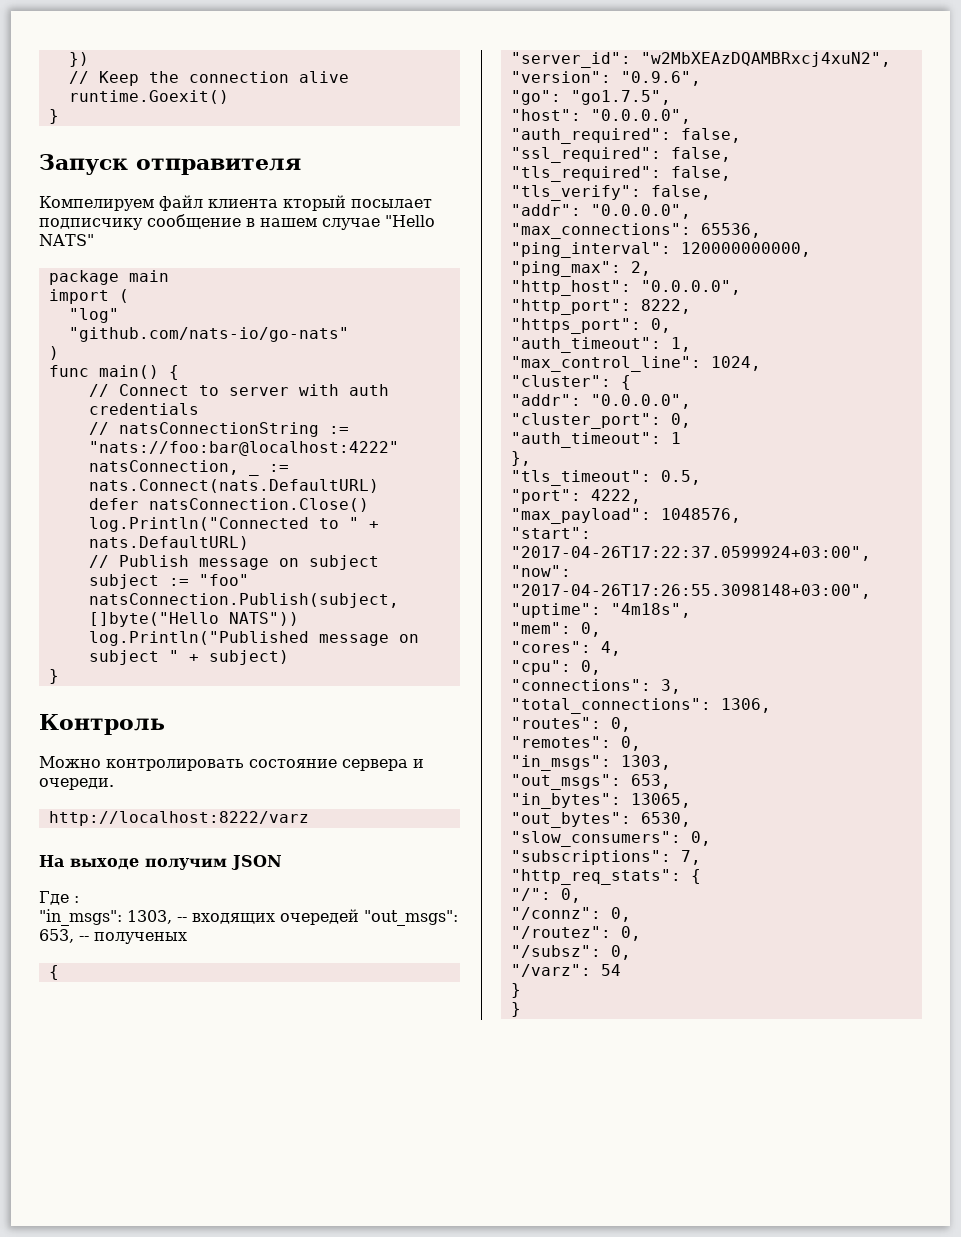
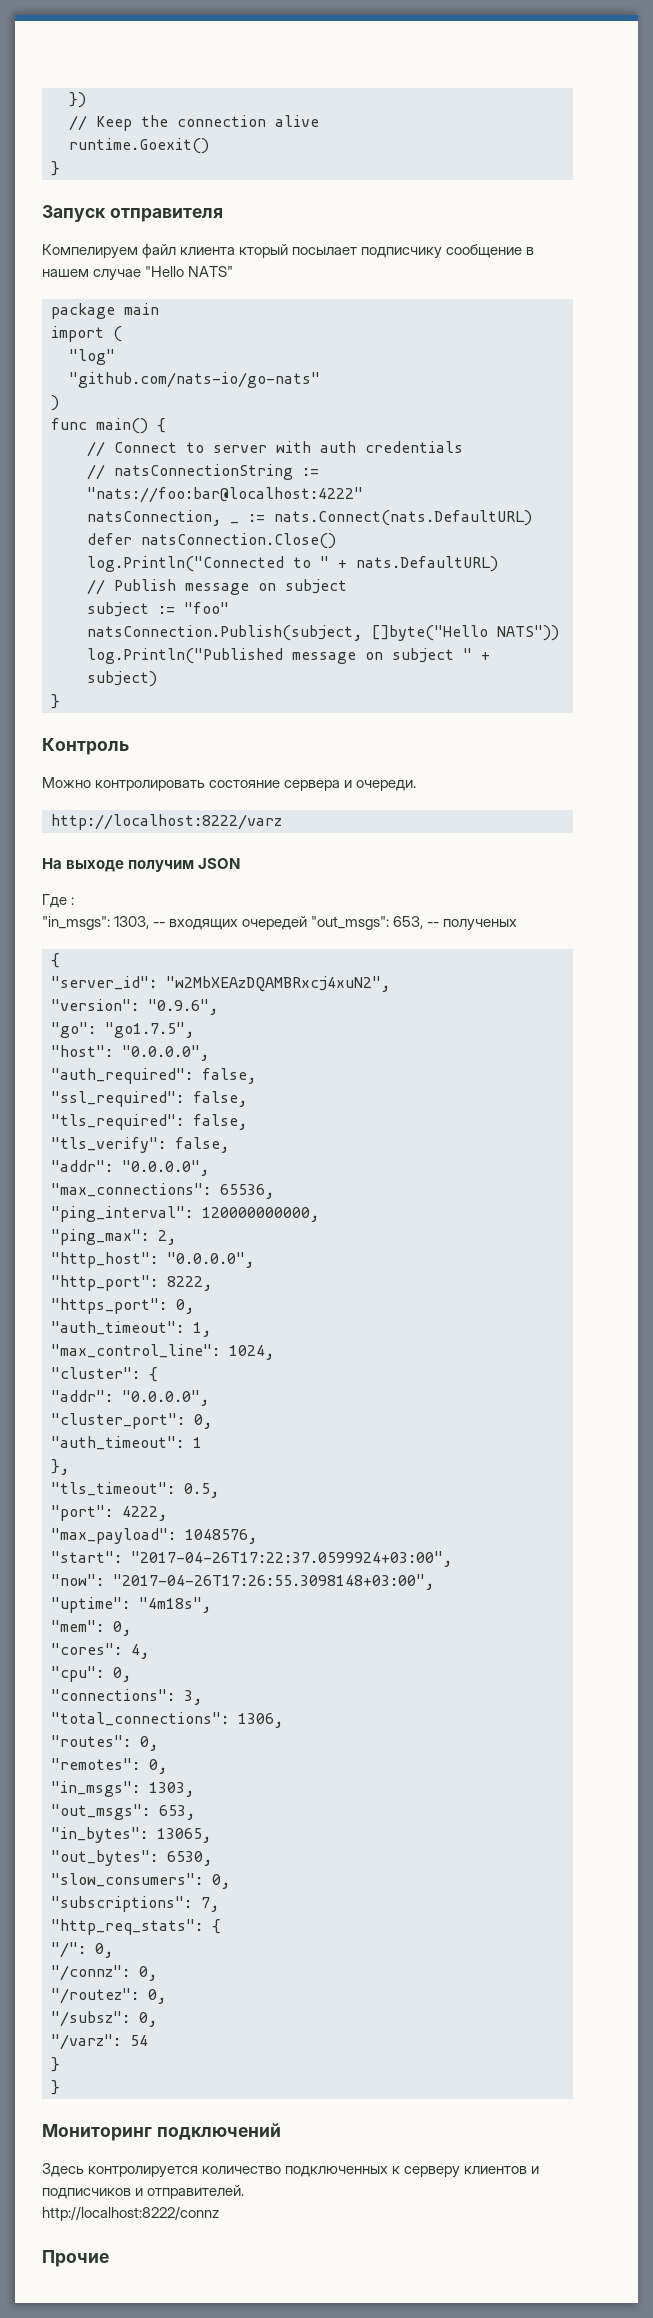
+ Мониторинг подключений
+ Здесь контролируется количество подключенных к серверу клиентов и подписчиков и отправителей.
+ http://localhost:8222/connz
+ Прочие

